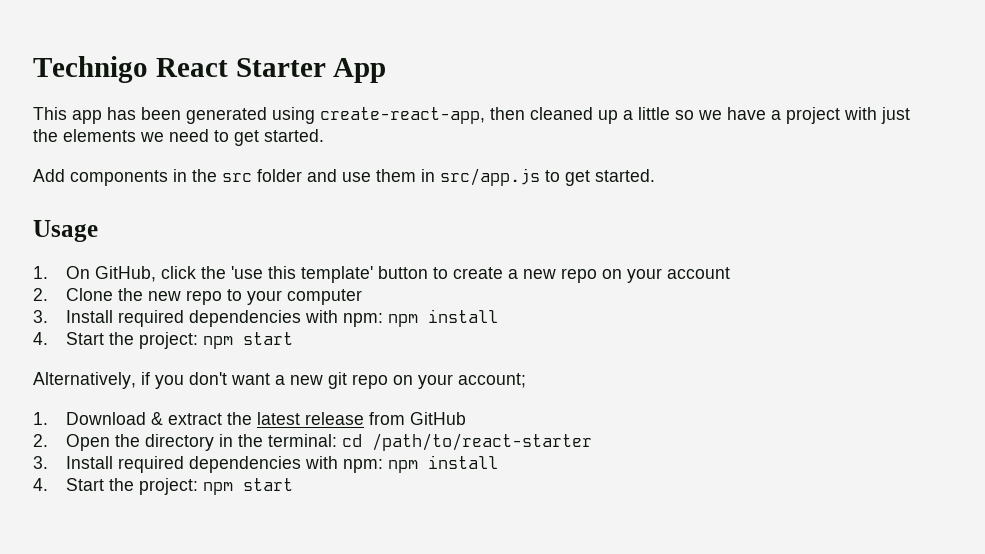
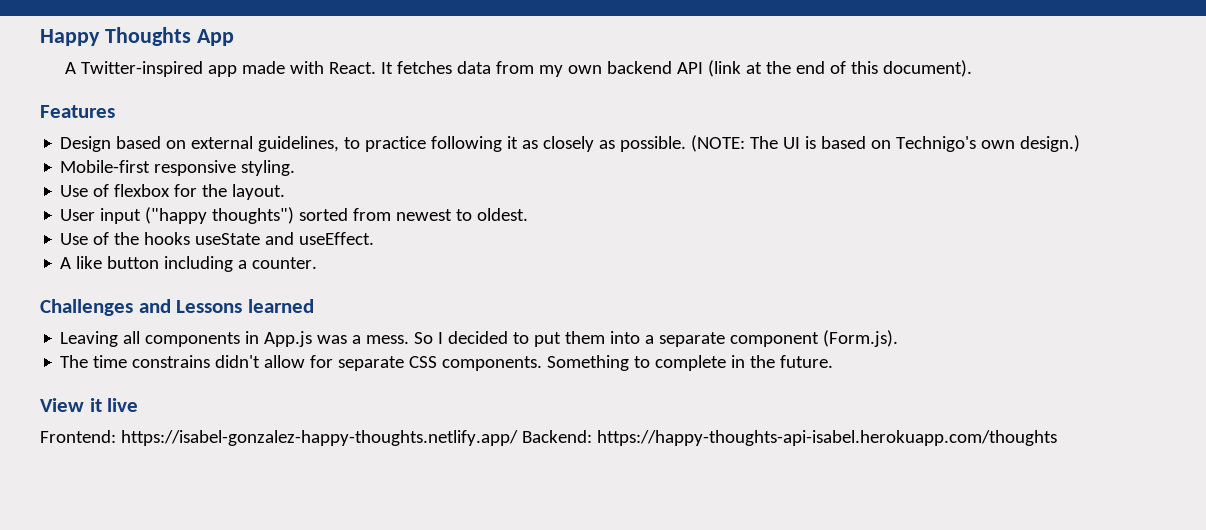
- Technigo React Starter App
- This app has been generated using create-react-app, then cleaned up a little so we have a project with just the elements we need to get started.
- Add components in the src folder and use them in src/app.js to get started.
- Usage
- 1. On GitHub, click the 'use this template' button to create a new repo on your account
- 2. Clone the new repo to your computer
- 3. Install required dependencies with npm: npm install
- 4. Start the project: npm start
- Alternatively, if you don't want a new git repo on your account;
- 1. Download & extract the latest release from GitHub
- 2. Open the directory in the terminal: cd /path/to/react-starter
- 3. Install required dependencies with npm: npm install
- 4. Start the project: npm start
+ Happy Thoughts App
+ A Twitter-inspired app made with React. It fetches data from my own backend API (link at the end of this document).
+ Features
+ Design based on external guidelines, to practice following it as closely as possible. (NOTE: The UI is based on Technigo's own design.)
+ Mobile-first responsive styling.
+ Use of flexbox for the layout.
+ User input ("happy thoughts") sorted from newest to oldest.
+ Use of the hooks useState and useEffect.
+ A like button including a counter.
+ Challenges and Lessons learned
+ Leaving all components in App.js was a mess. So I decided to put them into a separate component (Form.js).
+ The time constrains didn't allow for separate CSS components. Something to complete in the future.
+ View it live
+ Frontend: https://isabel-gonzalez-happy-thoughts.netlify.app/ Backend: https://happy-thoughts-api-isabel.herokuapp.com/thoughts

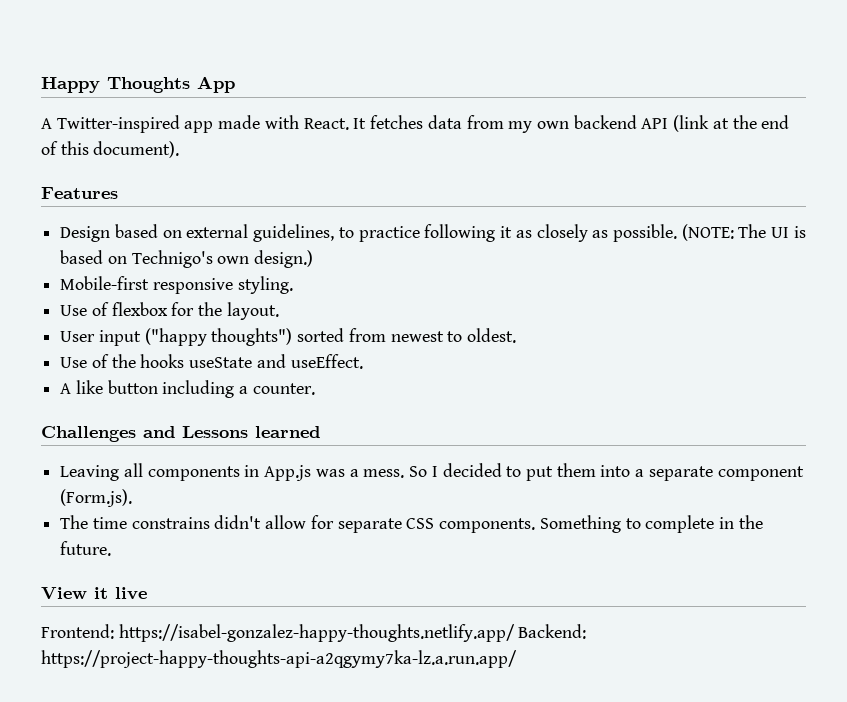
- Frontend: https://isabel-gonzalez-happy-thoughts.netlify.app/ Backend: https://happy-thoughts-api-isabel.herokuapp.com/thoughts
+ Frontend: https://isabel-gonzalez-happy-thoughts.netlify.app/ Backend: https://project-happy-thoughts-api-a2qgymy7ka-lz.a.run.app/

